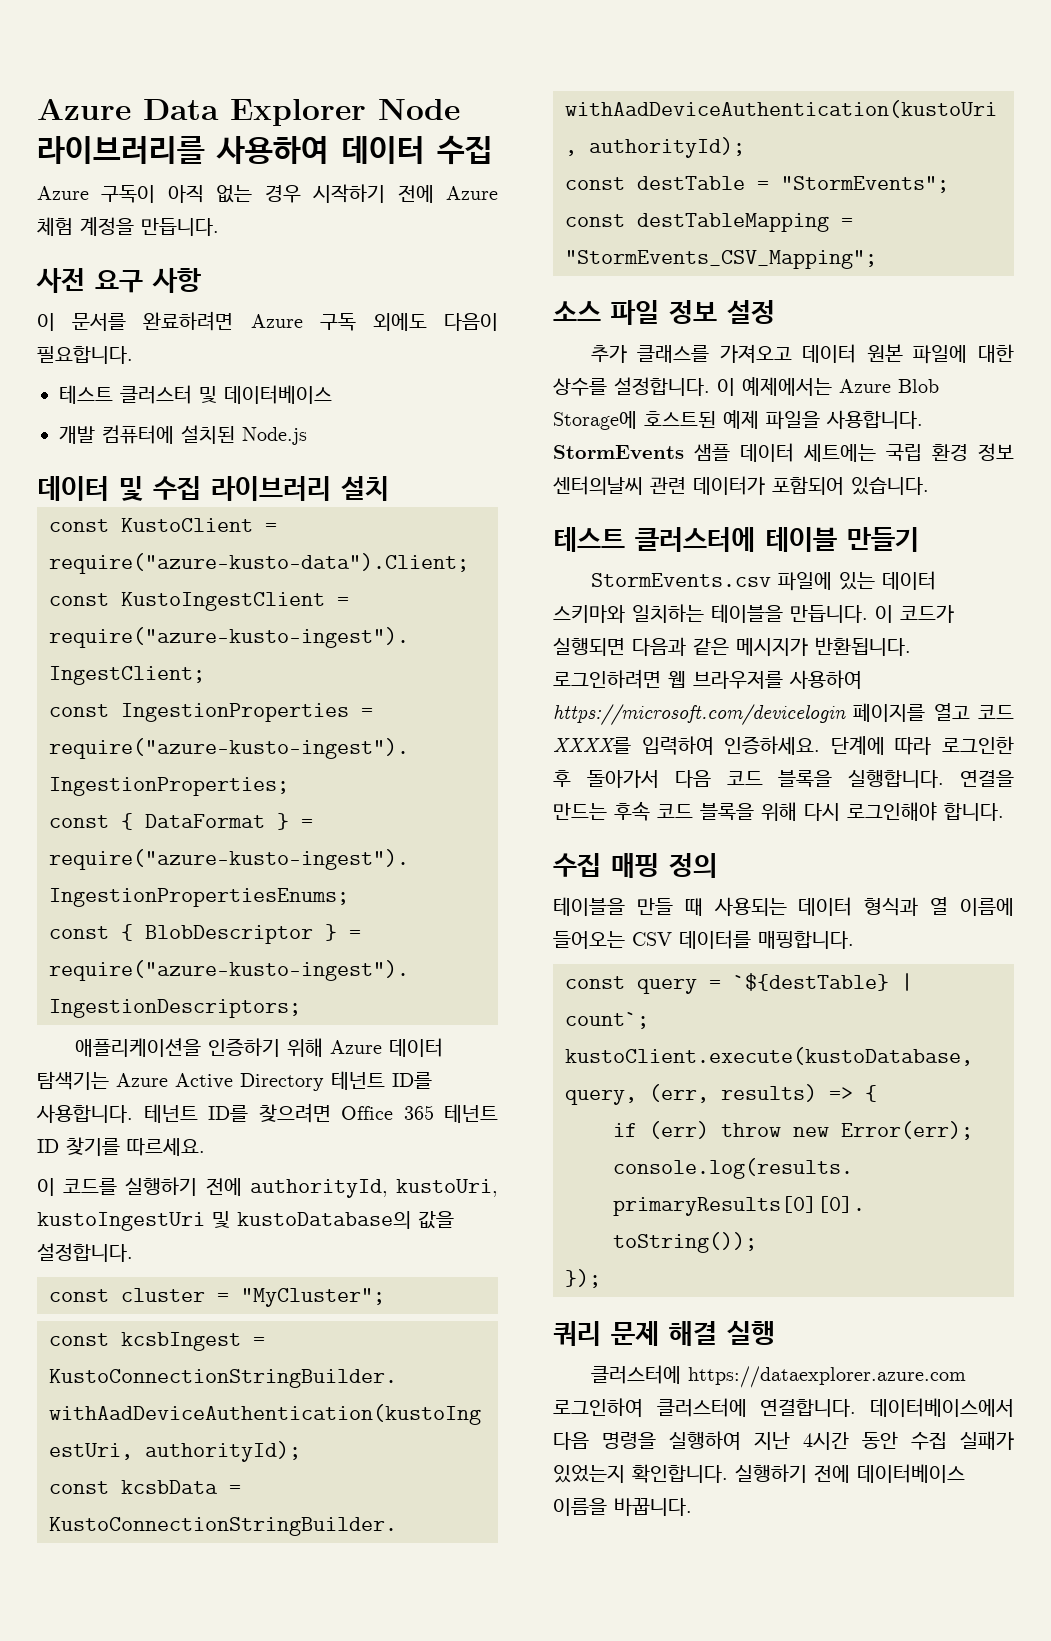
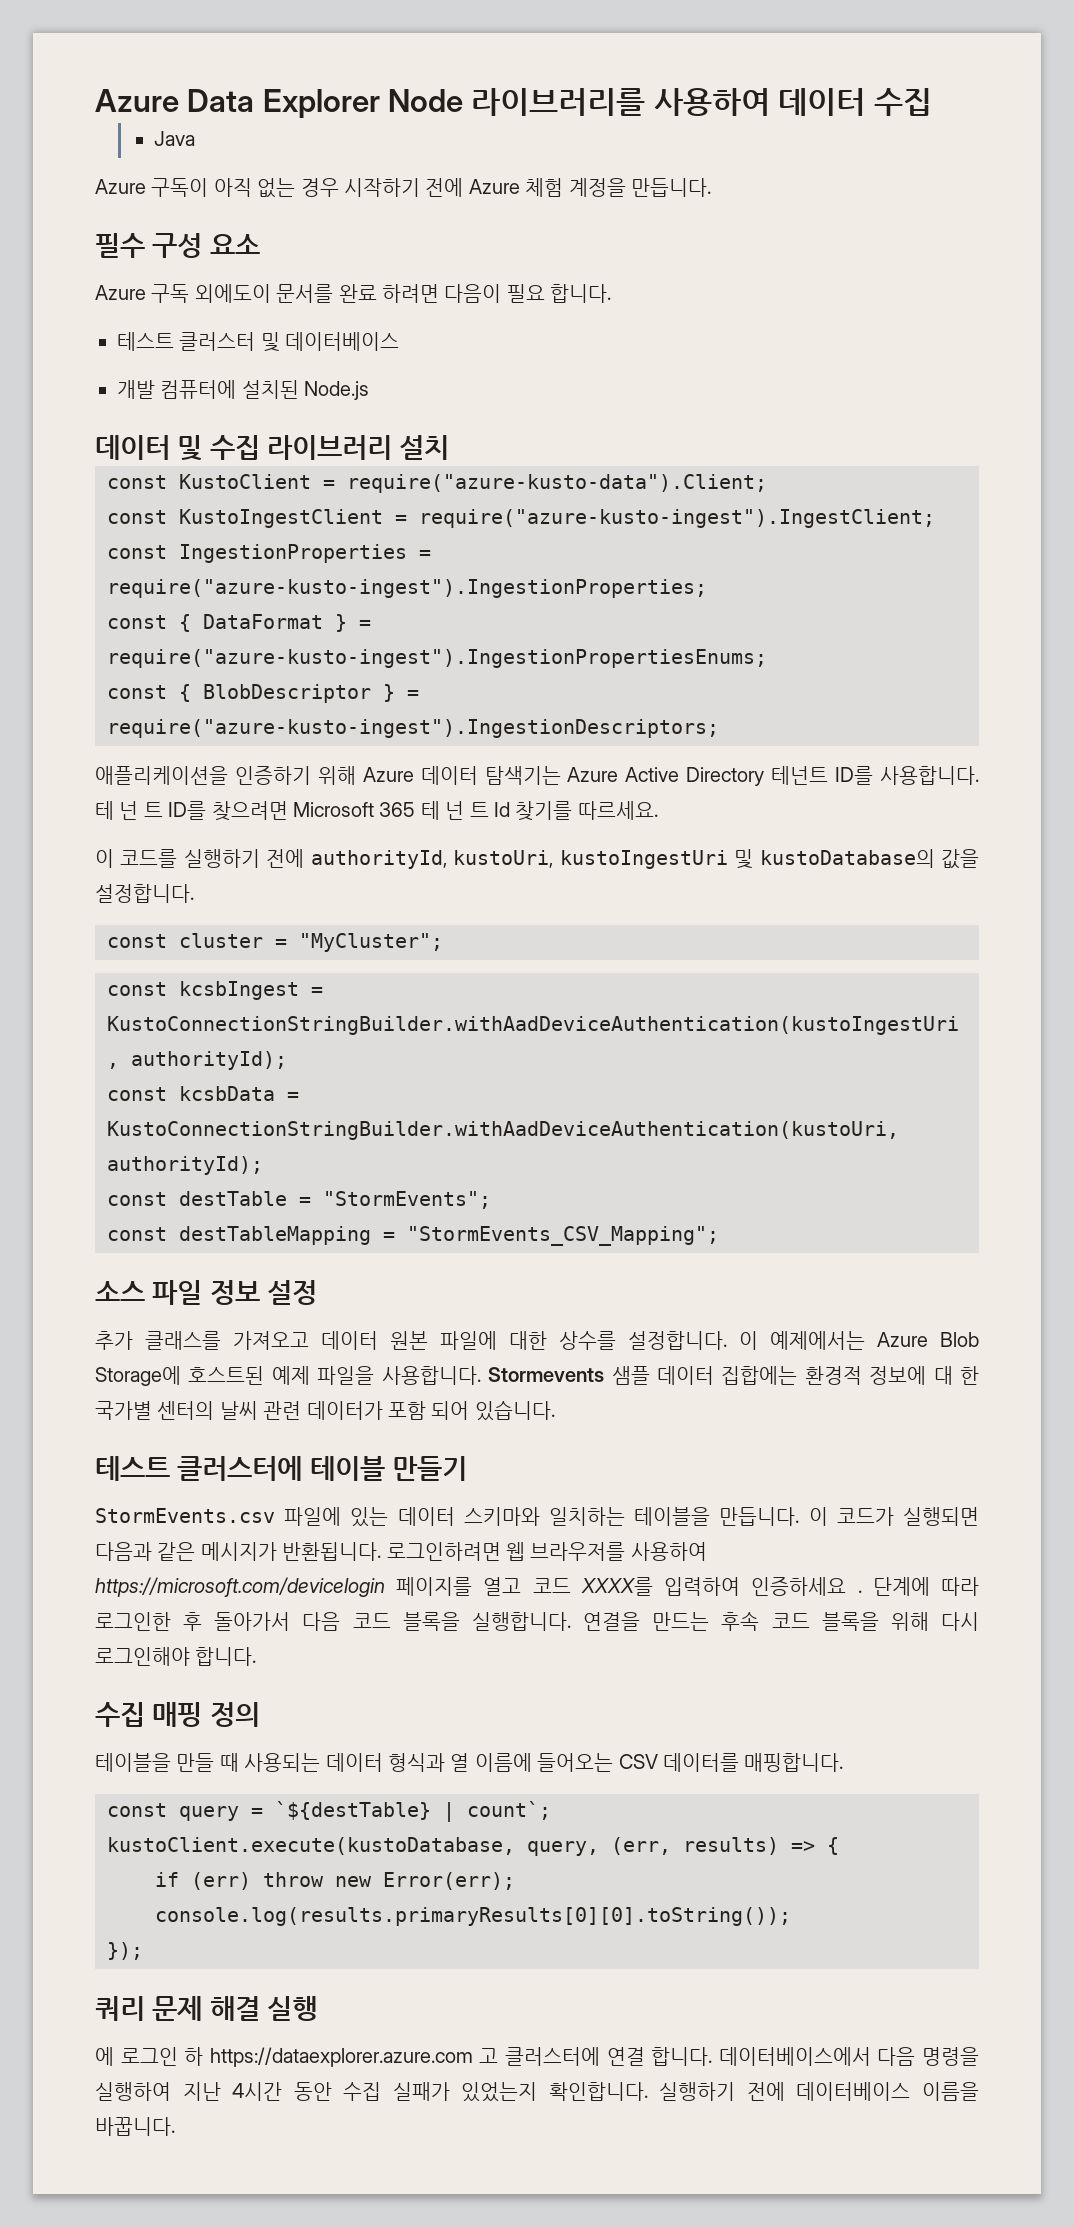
+ Java
- 사전 요구 사항
- 이 문서를 완료하려면 Azure 구독 외에도 다음이 필요합니다.
+ 필수 구성 요소
+ Azure 구독 외에도이 문서를 완료 하려면 다음이 필요 합니다.
- 테넌트 ID를 찾으려면 Office 365 테넌트 ID 찾기를 따르세요.
+ 테 넌 트 ID를 찾으려면 Microsoft 365 테 넌 트 Id 찾기를 따르세요.
- StormEvents 샘플 데이터 세트에는 국립 환경 정보 센터의날씨 관련 데이터가 포함되어 있습니다.
+ Stormevents 샘플 데이터 집합에는 환경적 정보에 대 한 국가별 센터의 날씨 관련 데이터가 포함 되어 있습니다.
- 로그인하려면 웹 브라우저를 사용하여 https://microsoft.com/devicelogin 페이지를 열고 코드 XXXX를 입력하여 인증하세요.
+ 로그인하려면 웹 브라우저를 사용하여 https://microsoft.com/devicelogin 페이지를 열고 코드 XXXX를 입력하여 인증하세요 .
- 클러스터에 https://dataexplorer.azure.com 로그인하여 클러스터에 연결합니다.
+ 에 로그인 하 https://dataexplorer.azure.com 고 클러스터에 연결 합니다.

